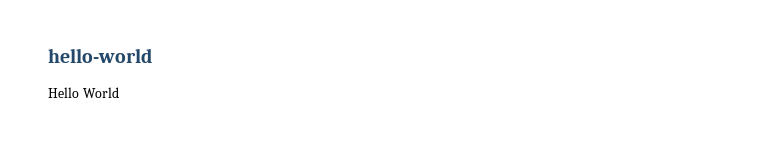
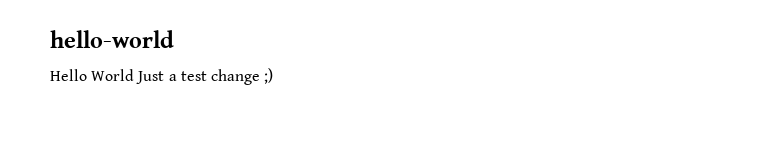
- Hello World
+ Hello World Just a test change ;)

